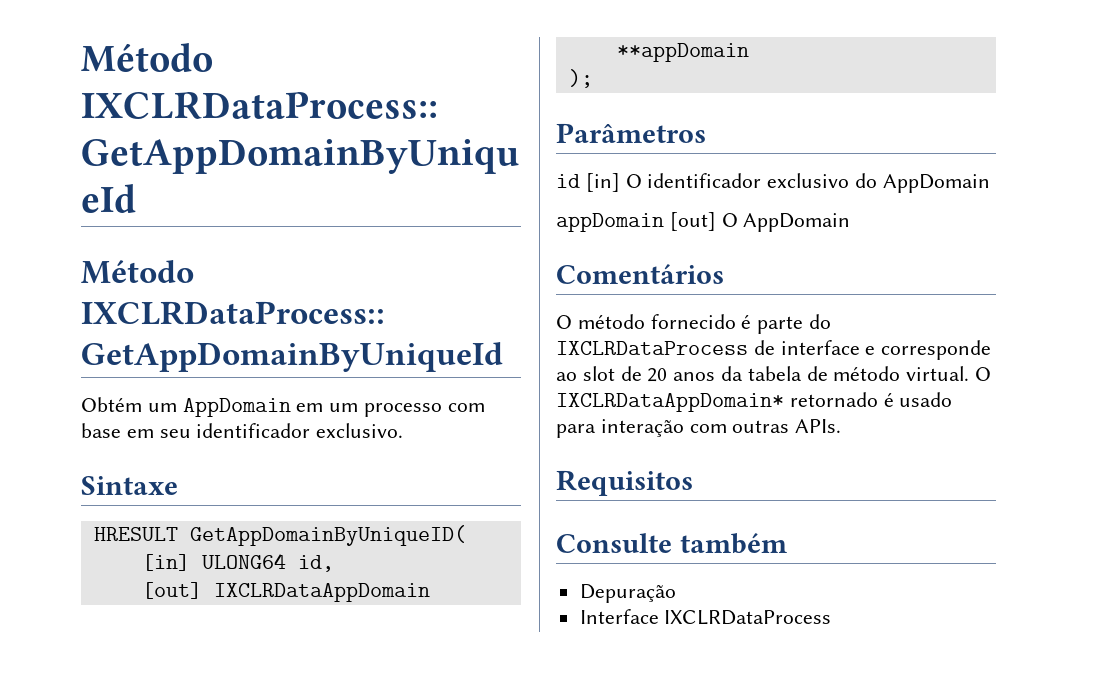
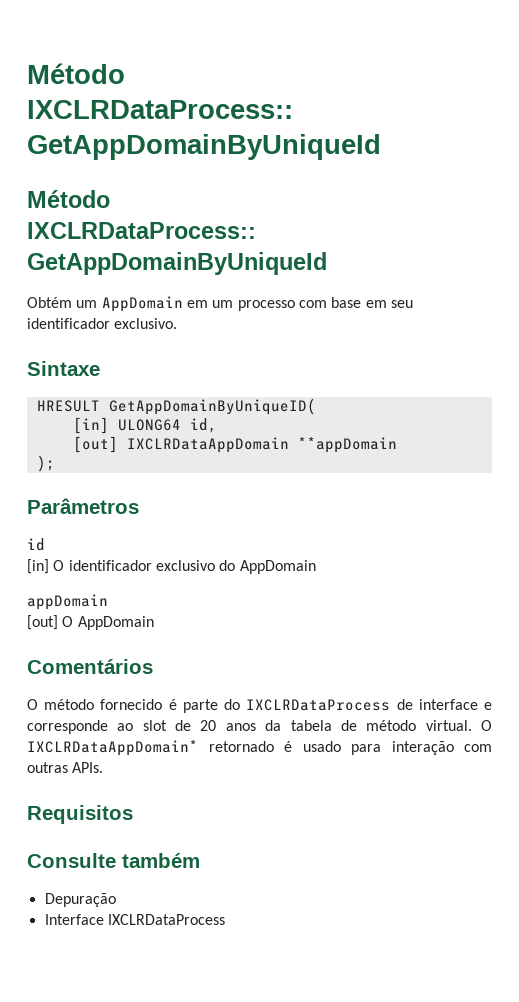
- id [in] O identificador exclusivo do AppDomain
+ id
+ [in] O identificador exclusivo do AppDomain
- appDomain [out] O AppDomain
+ appDomain
+ [out] O AppDomain

